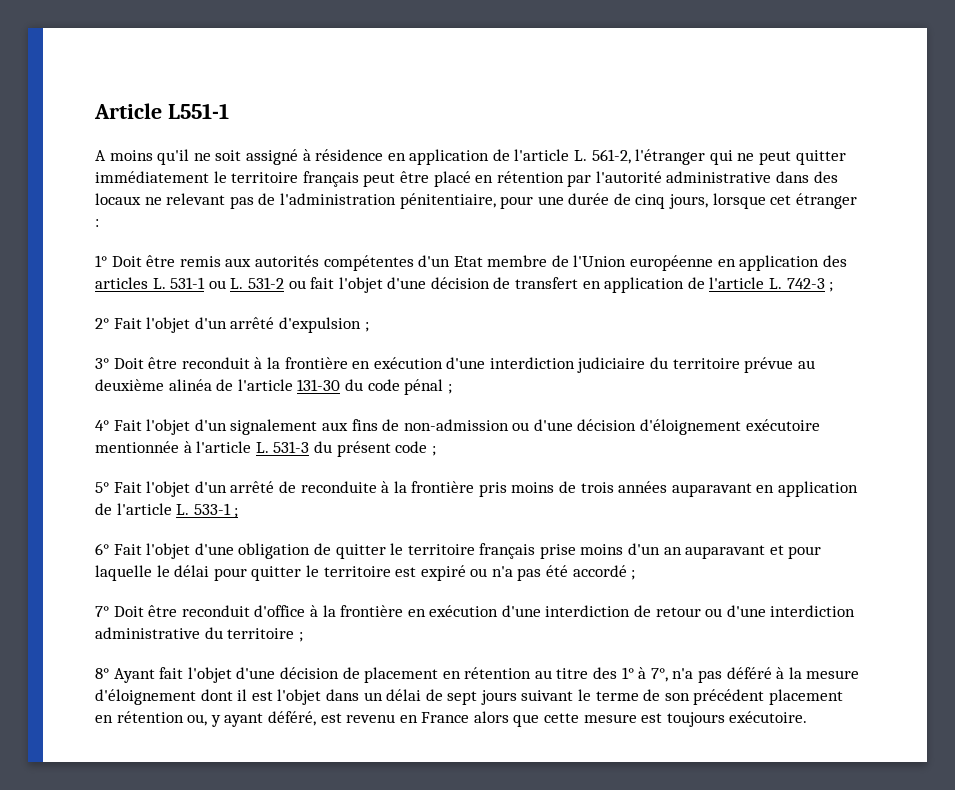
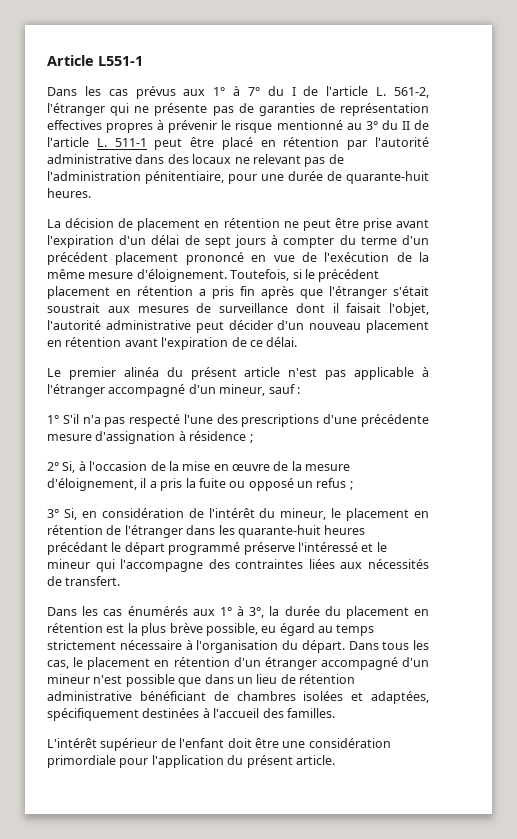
- A moins qu'il ne soit assigné à résidence en application de l'article L. 561-2, l'étranger qui ne peut quitter immédiatement le territoire français peut être placé en rétention par l'autorité administrative dans des locaux ne relevant pas de l'administration pénitentiaire, pour une durée de cinq jours, lorsque cet étranger :
- 1° Doit être remis aux autorités compétentes d'un Etat membre de l'Union européenne en application des articles L. 531-1 ou L. 531-2 ou fait l'objet d'une décision de transfert en application de l'article L. 742-3 ;
- 2° Fait l'objet d'un arrêté d'expulsion ;
- 3° Doit être reconduit à la frontière en exécution d'une interdiction judiciaire du territoire prévue au deuxième alinéa de l'article 131-30 du code pénal ;
- 4° Fait l'objet d'un signalement aux fins de non-admission ou d'une décision d'éloignement exécutoire mentionnée à l'article L. 531-3 du présent code ;
- 5° Fait l'objet d'un arrêté de reconduite à la frontière pris moins de trois années auparavant en application de l'article L. 533-1 ;
- 6° Fait l'objet d'une obligation de quitter le territoire français prise moins d'un an auparavant et pour laquelle le délai pour quitter le territoire est expiré ou n'a pas été accordé ;
- 7° Doit être reconduit d'office à la frontière en exécution d'une interdiction de retour ou d'une interdiction administrative du territoire ;
- 8° Ayant fait l'objet d'une décision de placement en rétention au titre des 1° à 7°, n'a pas déféré à la mesure d'éloignement dont il est l'objet dans un délai de sept jours suivant le terme de son précédent placement en rétention ou, y ayant déféré, est revenu en France alors que cette mesure est toujours exécutoire.
+ Dans les cas prévus aux 1° à 7° du I de l'article L. 561-2, l'étranger qui ne présente pas de garanties de représentation effectives propres à prévenir le risque mentionné au 3° du II de l'article L. 511-1 peut être placé en rétention par l'autorité administrative dans des locaux ne relevant pas de l'administration pénitentiaire, pour une durée de quarante-huit heures.
+ La décision de placement en rétention ne peut être prise avant l'expiration d'un délai de sept jours à compter du terme d'un précédent placement prononcé en vue de l'exécution de la même mesure d'éloignement. Toutefois, si le précédent placement en rétention a pris fin après que l'étranger s'était soustrait aux mesures de surveillance dont il faisait l'objet, l'autorité administrative peut décider d'un nouveau placement en rétention avant l'expiration de ce délai.
+ Le premier alinéa du présent article n'est pas applicable à l'étranger accompagné d'un mineur, sauf :
+ 1° S'il n'a pas respecté l'une des prescriptions d'une précédente mesure d'assignation à résidence ;
+ 2° Si, à l'occasion de la mise en œuvre de la mesure d'éloignement, il a pris la fuite ou opposé un refus ;
+ 3° Si, en considération de l'intérêt du mineur, le placement en rétention de l'étranger dans les quarante-huit heures précédant le départ programmé préserve l'intéressé et le mineur qui l'accompagne des contraintes liées aux nécessités de transfert.
+ Dans les cas énumérés aux 1° à 3°, la durée du placement en rétention est la plus brève possible, eu égard au temps strictement nécessaire à l'organisation du départ. Dans tous les cas, le placement en rétention d'un étranger accompagné d'un mineur n'est possible que dans un lieu de rétention administrative bénéficiant de chambres isolées et adaptées, spécifiquement destinées à l'accueil des familles.
+ L'intérêt supérieur de l'enfant doit être une considération primordiale pour l'application du présent article.

